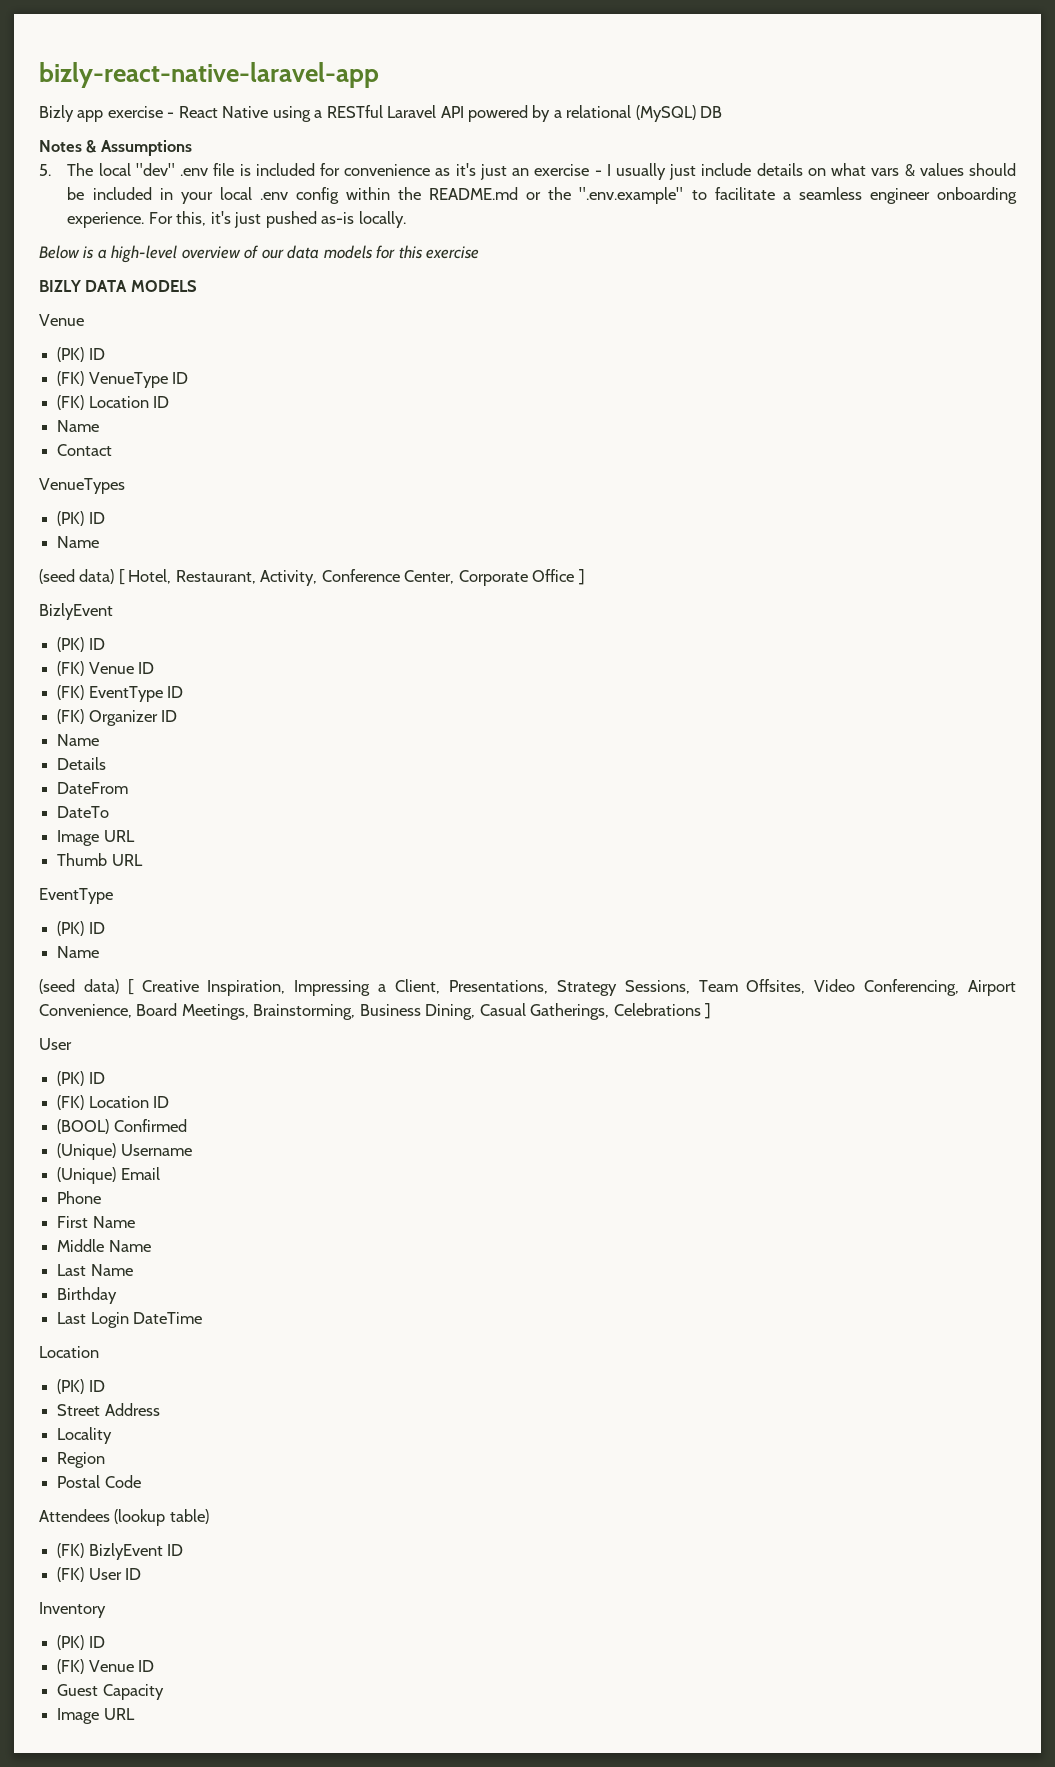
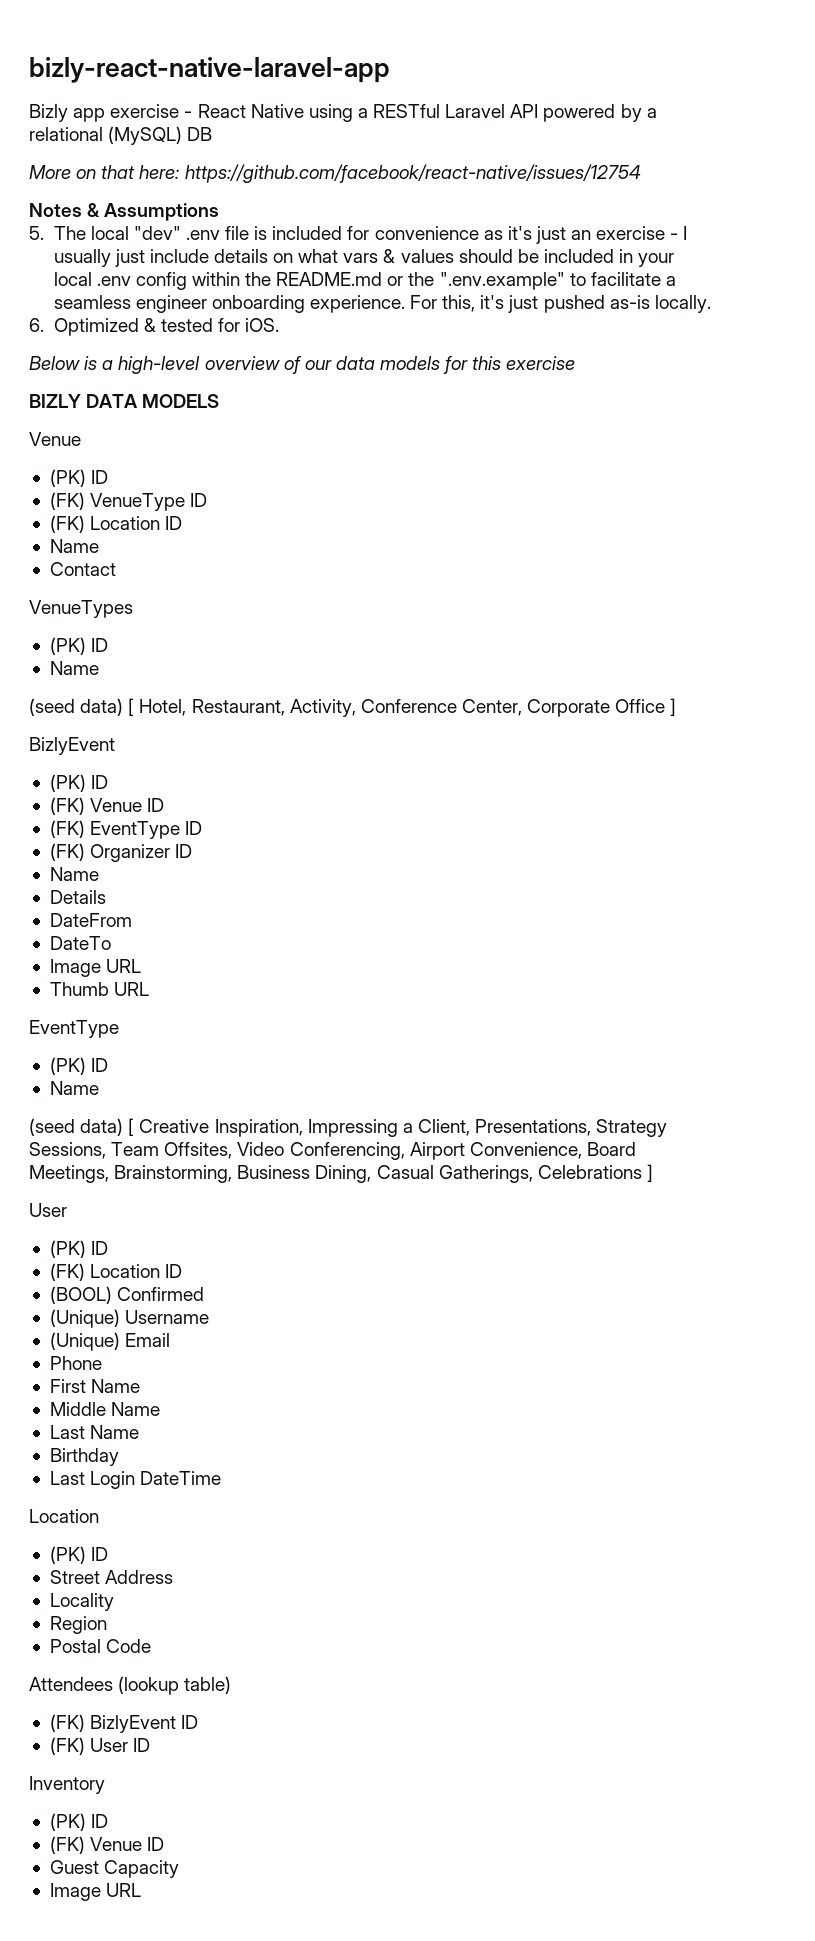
+ More on that here: https://github.com/facebook/react-native/issues/12754
+ 6. Optimized & tested for iOS.

